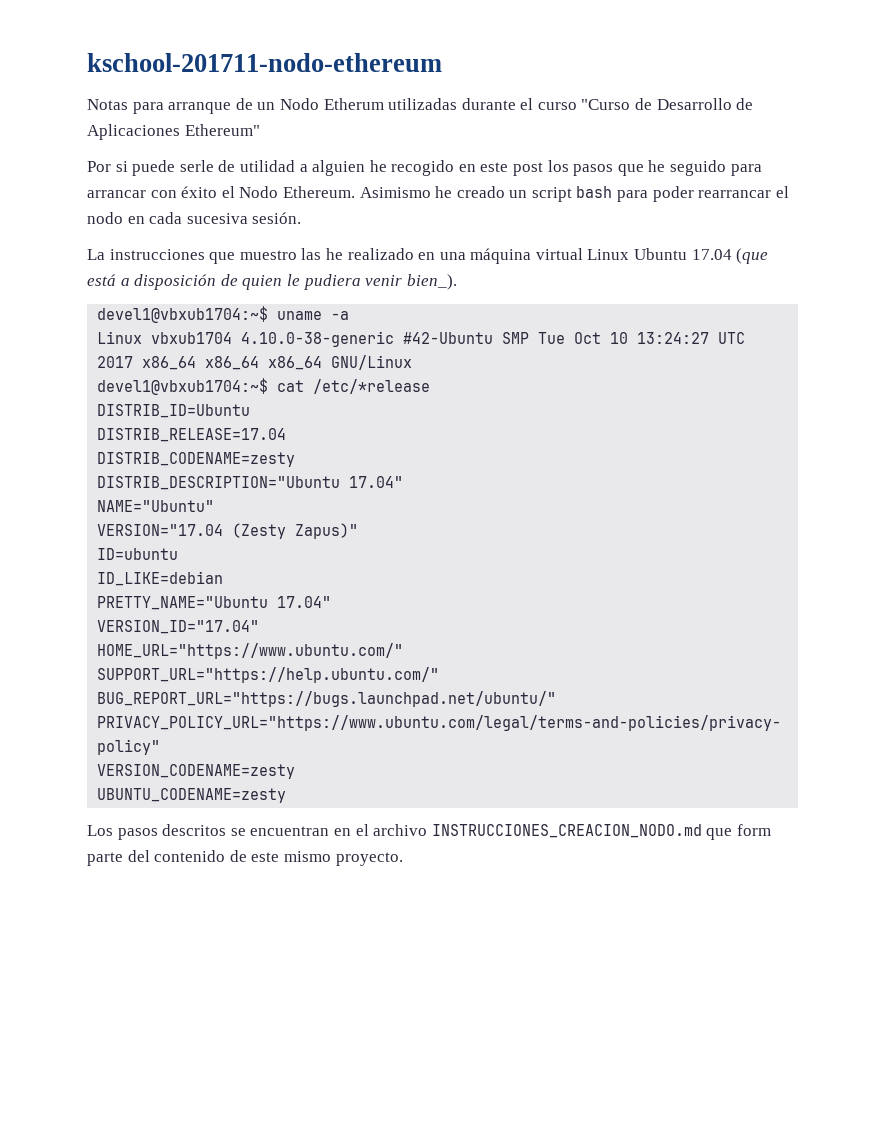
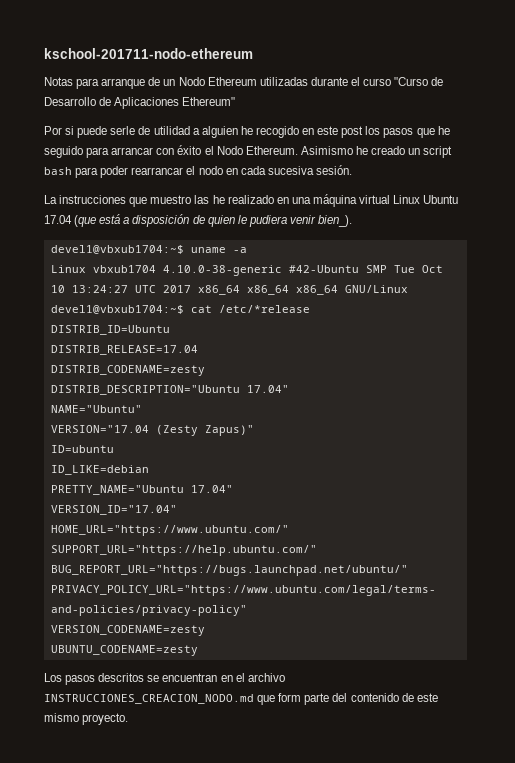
- Notas para arranque de un Nodo Etherum utilizadas durante el curso "Curso de Desarrollo de Aplicaciones Ethereum"
+ Notas para arranque de un Nodo Ethereum utilizadas durante el curso "Curso de Desarrollo de Aplicaciones Ethereum"

